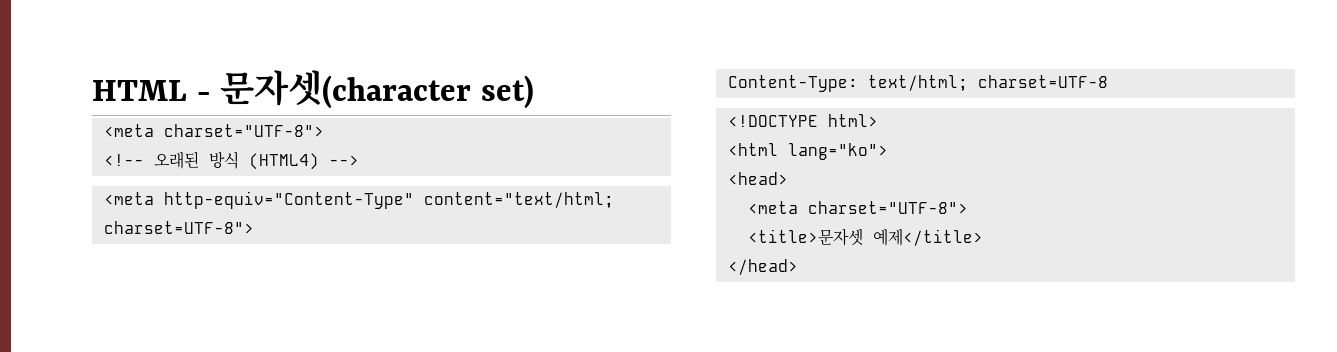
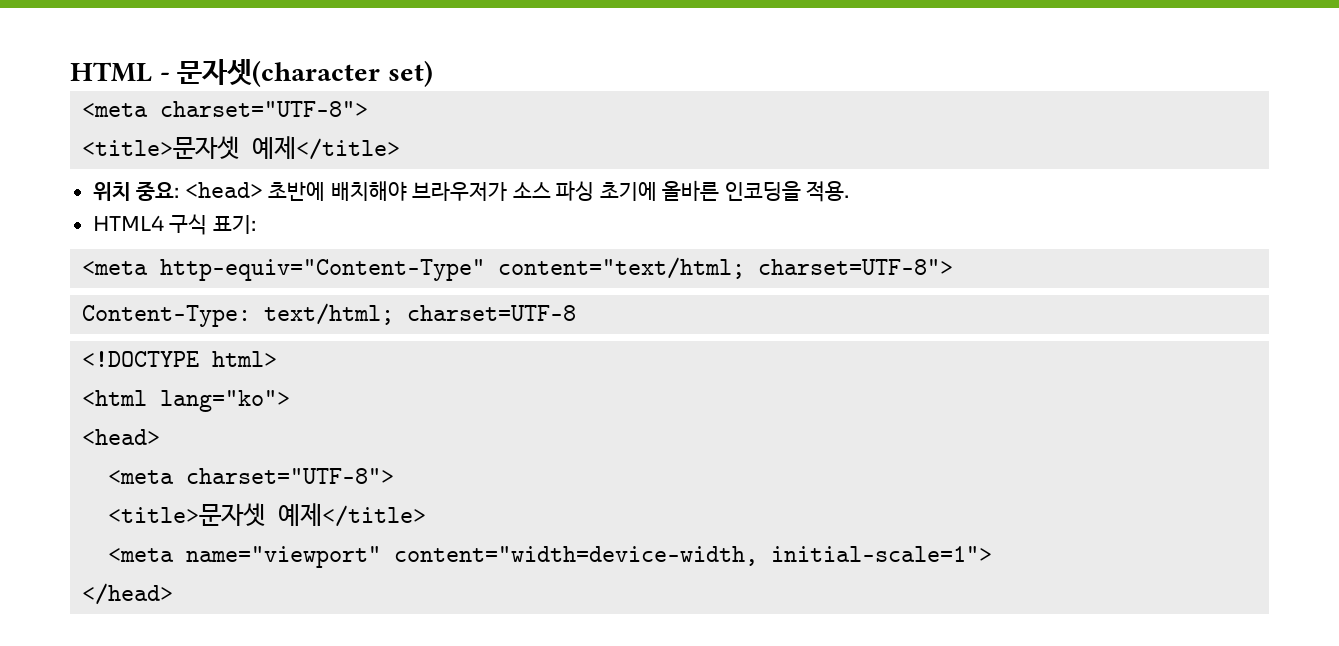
  HTML - 문자셋(character set)
  <meta charset="UTF-8">
- <!-- 오래된 방식 (HTML4) -->
+ <title>문자셋 예제</title>
+ 위치 중요: <head> 초반에 배치해야 브라우저가 소스 파싱 초기에 올바른 인코딩을 적용.
+ HTML4 구식 표기:
+ <meta name="viewport" content="width=device-width, initial-scale=1">

